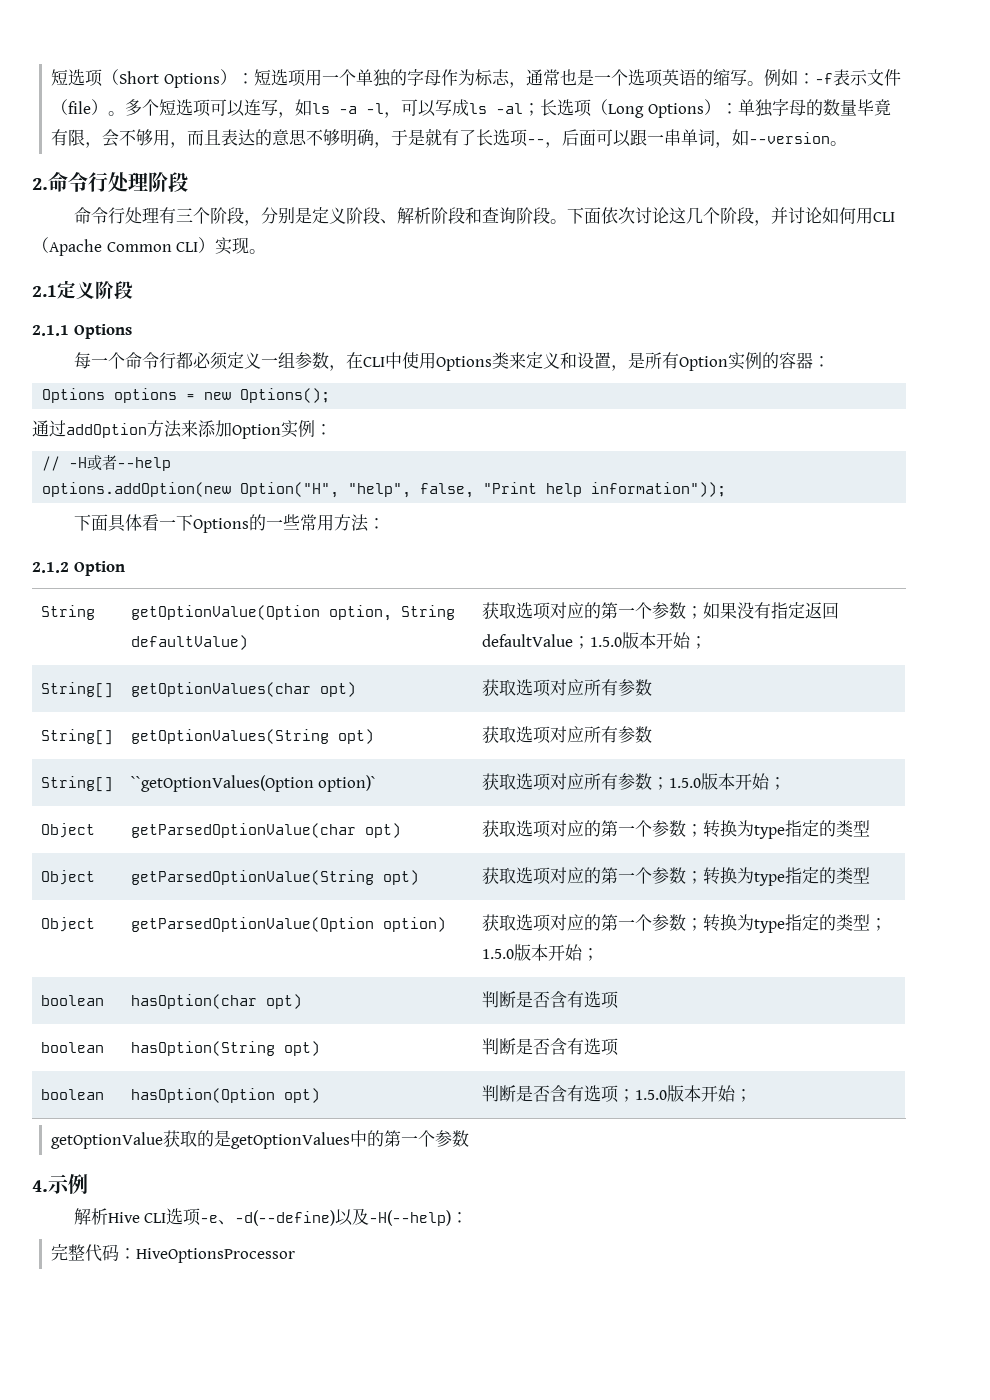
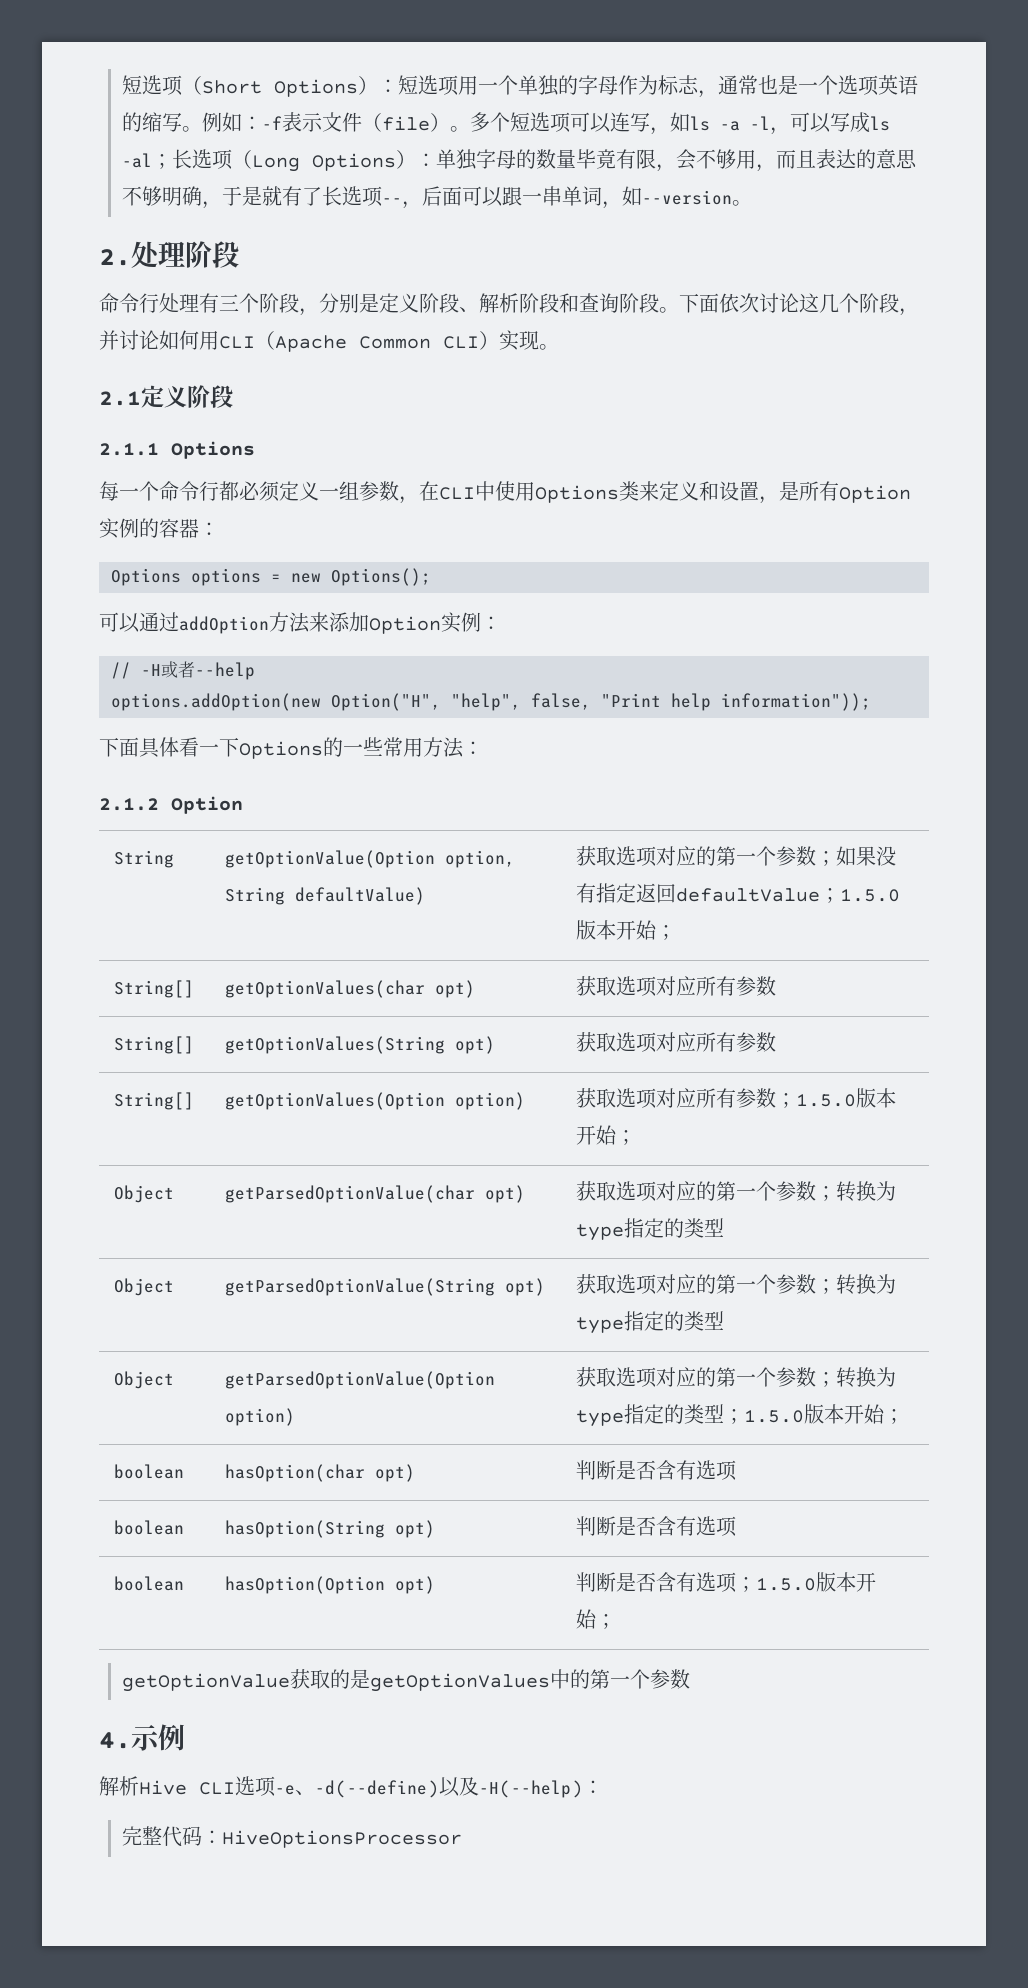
- 2.命令行处理阶段
+ 2.处理阶段
- 通过addOption方法来添加Option实例：
+ 可以通过addOption方法来添加Option实例：
- String[] | ``getOptionValues(Option option)` | 获取选项对应所有参数；1.5.0版本开始；
+ String[] | getOptionValues(Option option) | 获取选项对应所有参数；1.5.0版本开始；

